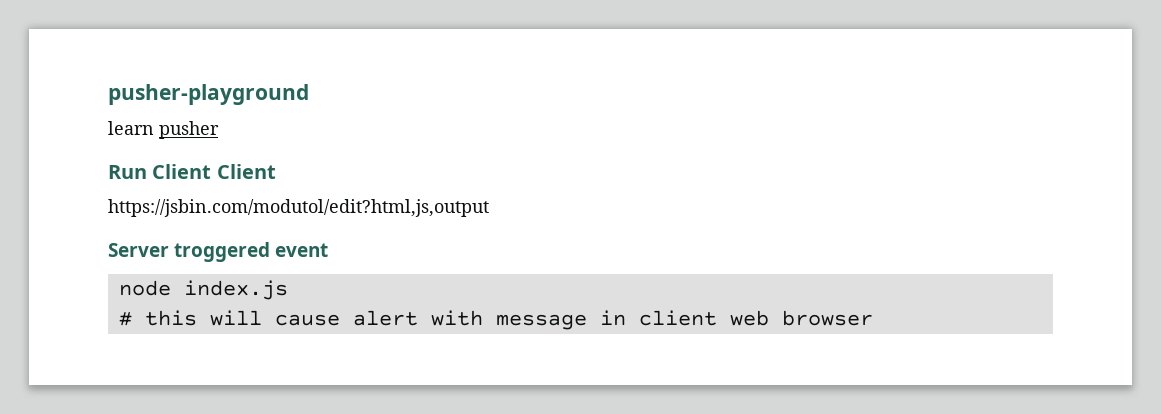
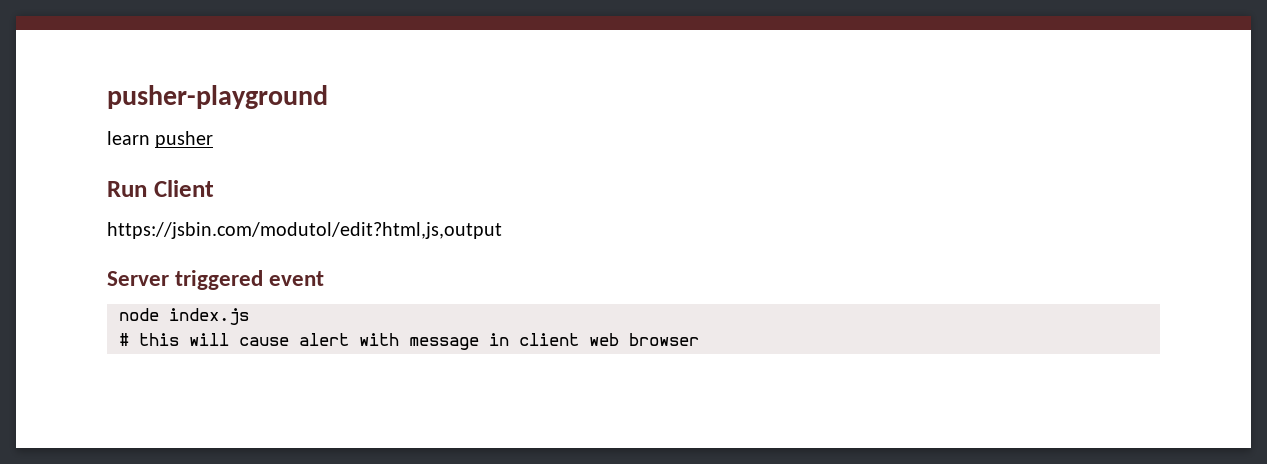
- Run Client Client
+ Run Client
- Server troggered event
+ Server triggered event

